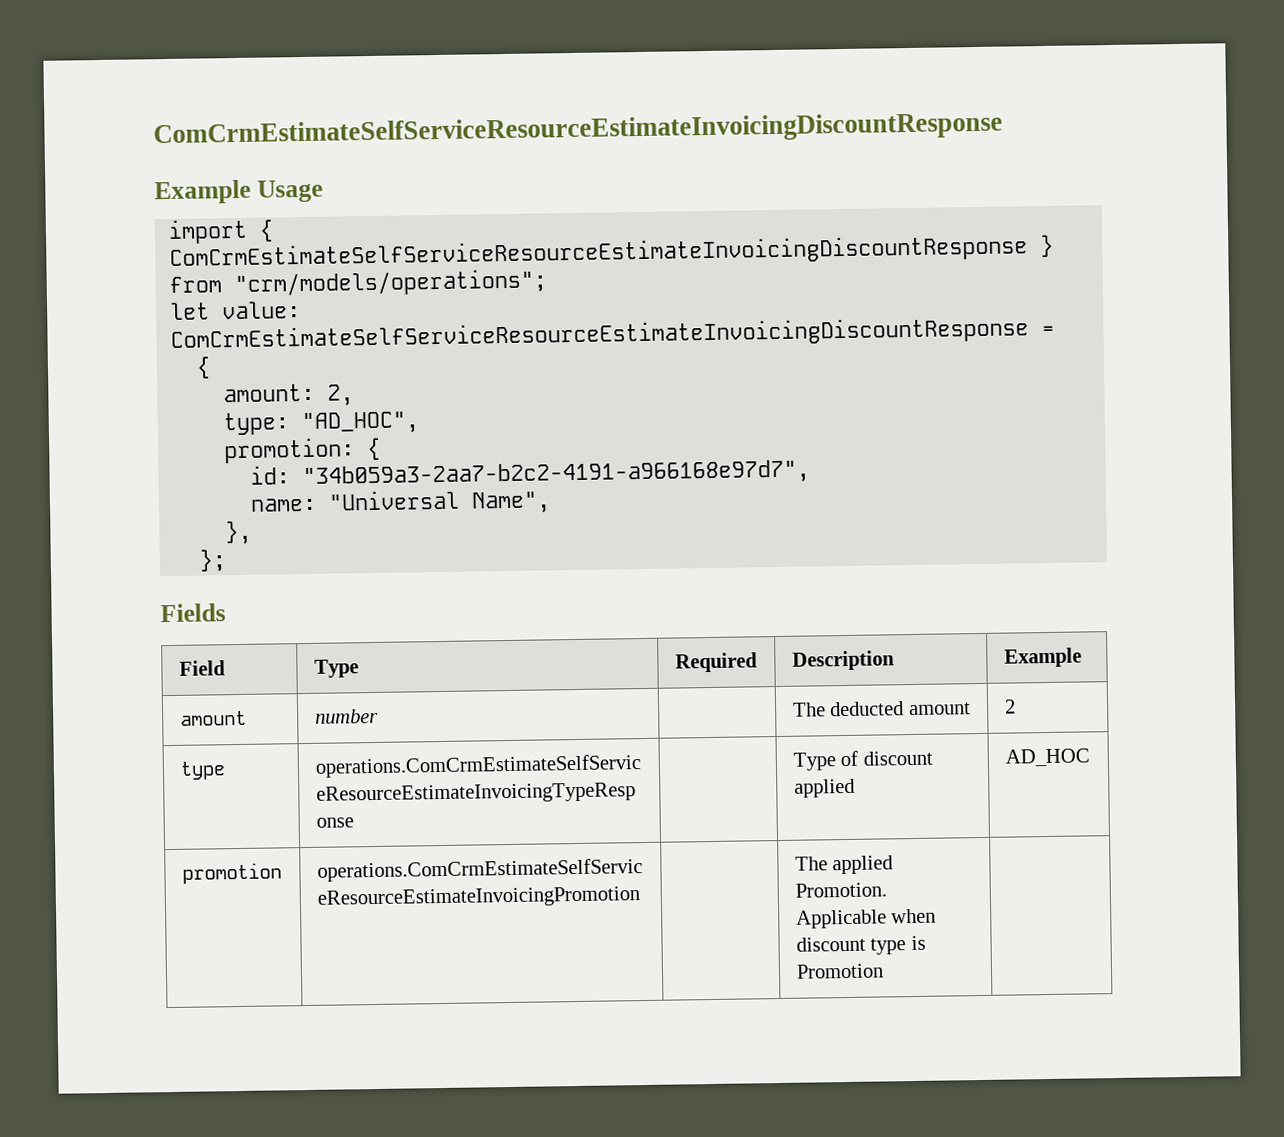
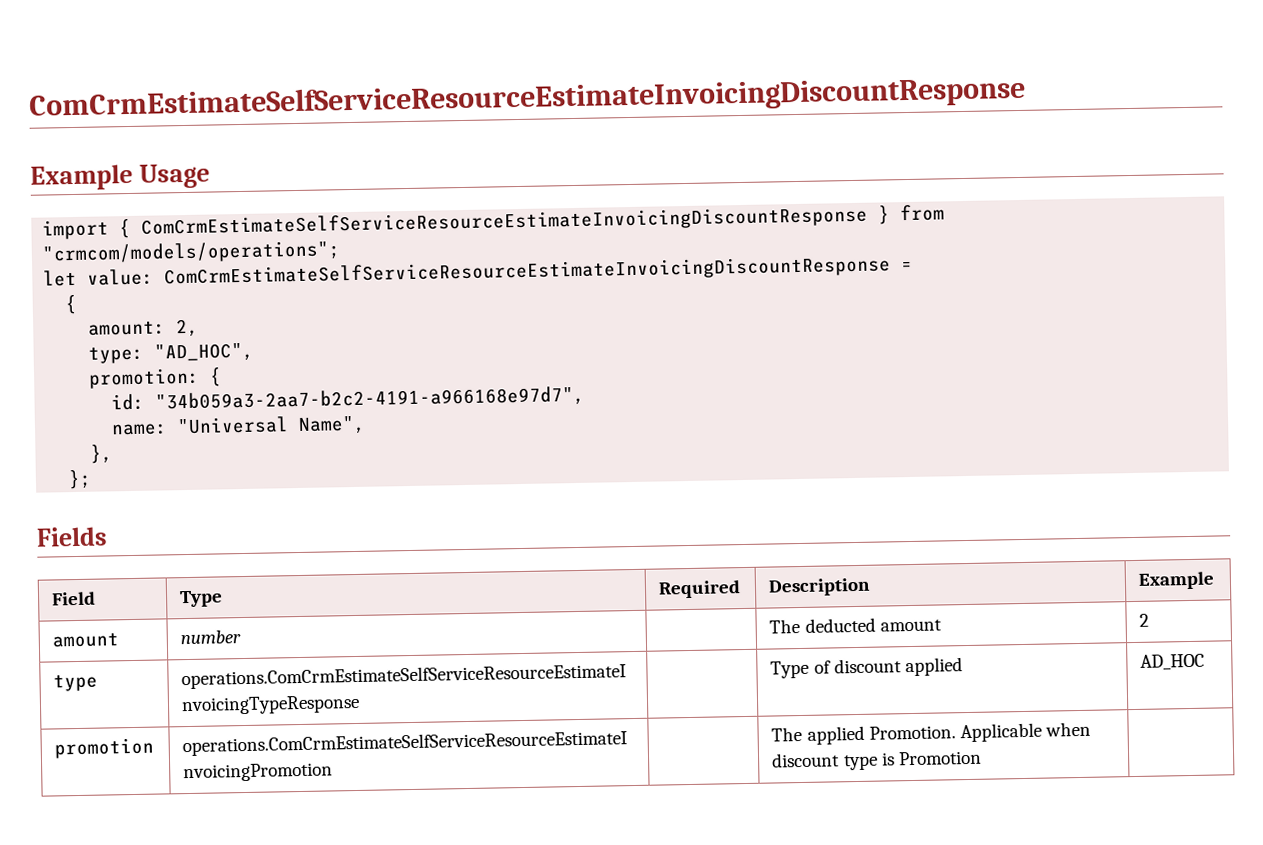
- import { ComCrmEstimateSelfServiceResourceEstimateInvoicingDiscountResponse } from "crm/models/operations";
+ import { ComCrmEstimateSelfServiceResourceEstimateInvoicingDiscountResponse } from "crmcom/models/operations";

